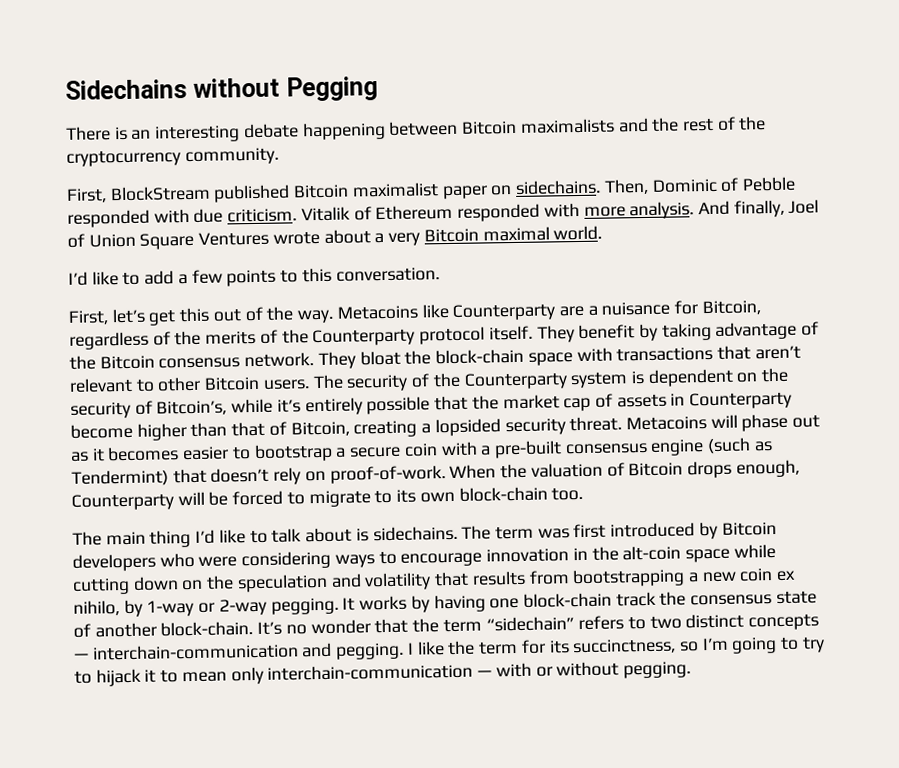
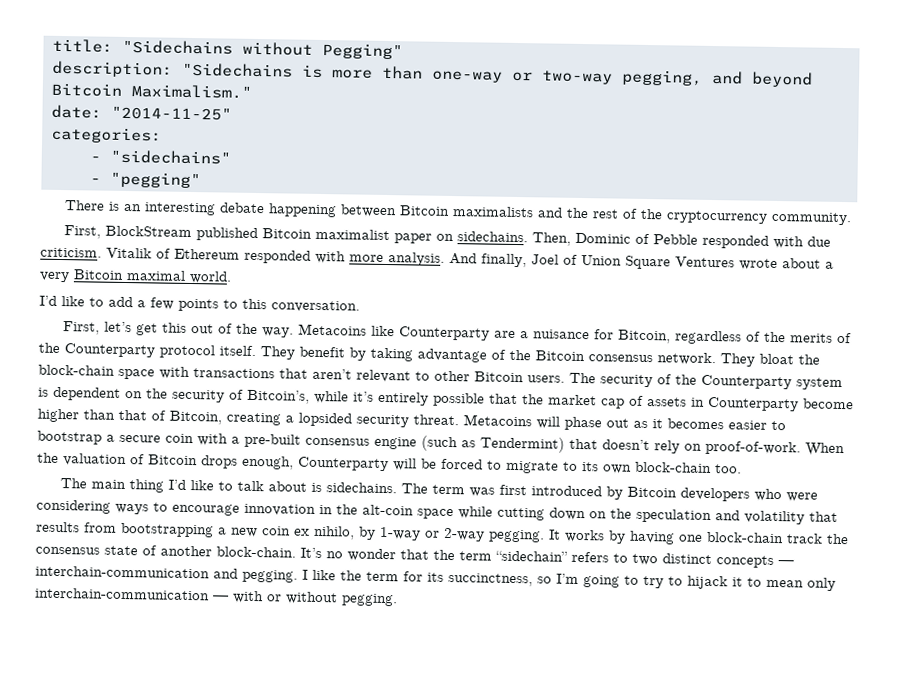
- Sidechains without Pegging
+ title: "Sidechains without Pegging"
+ description: "Sidechains is more than one-way or two-way pegging, and beyond Bitcoin Maximalism."
+ date: "2014-11-25"
+ categories:
+ - "sidechains"
+ - "pegging"

